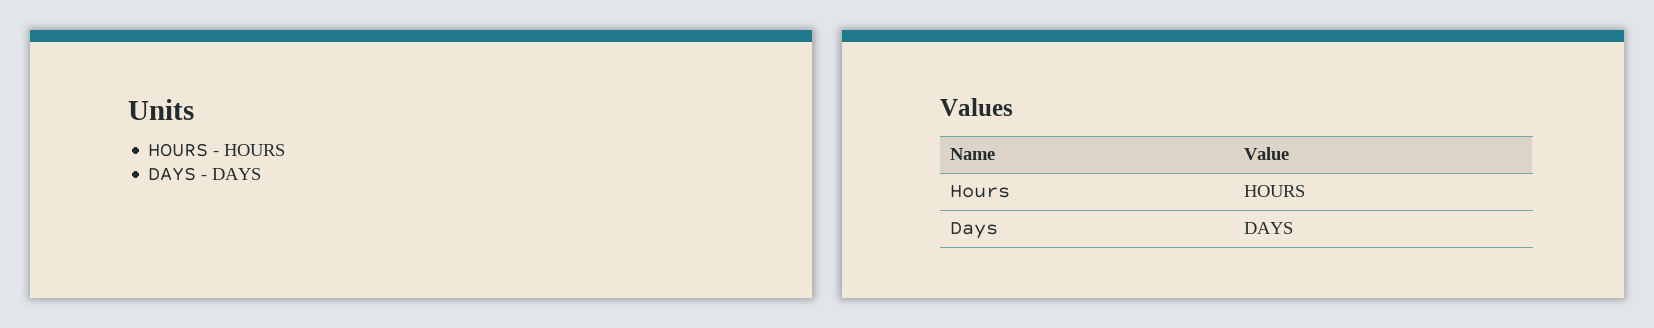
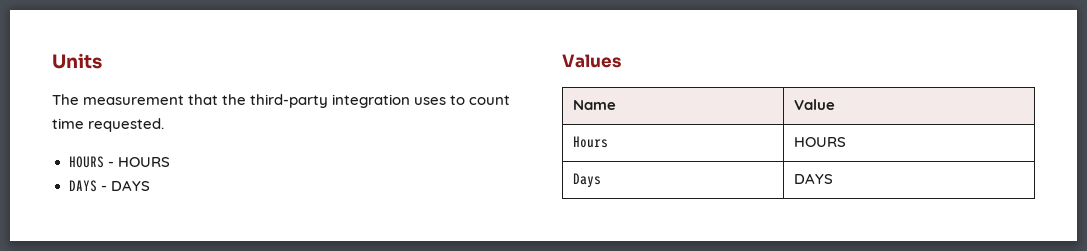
+ The measurement that the third-party integration uses to count time requested.

